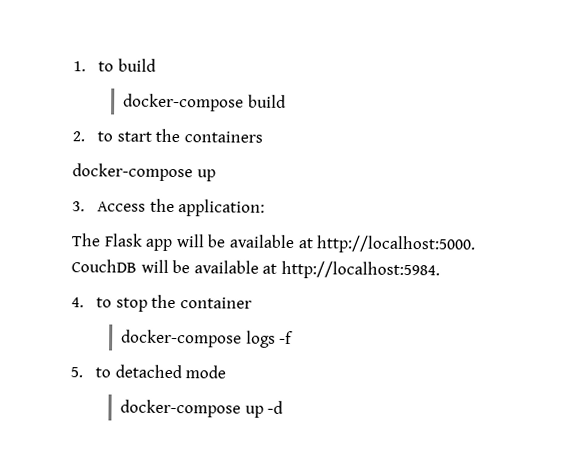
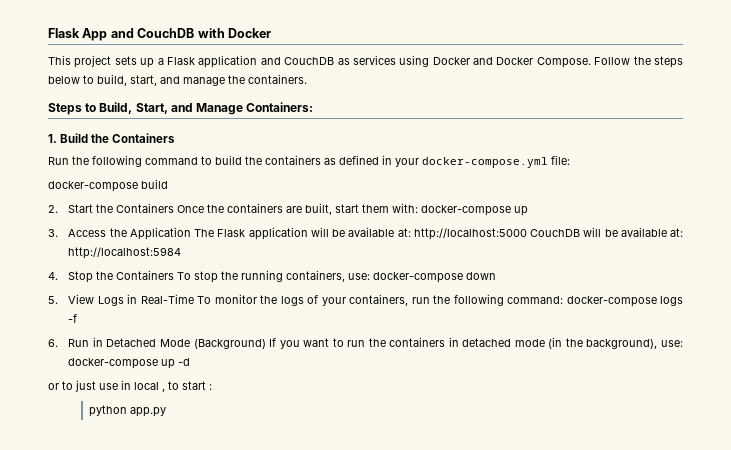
- 1. to build
+ Flask App and CouchDB with Docker
+ This project sets up a Flask application and CouchDB as services using Docker and Docker Compose. Follow the steps below to build, start, and manage the containers.
+ Steps to Build, Start, and Manage Containers:
+ 1. Build the Containers
+ Run the following command to build the containers as defined in your docker-compose.yml file:
  docker-compose build
- 2. to start the containers
- docker-compose up
+ 2. Start the Containers Once the containers are built, start them with: docker-compose up
- 3. Access the application:
- The Flask app will be available at http://localhost:5000. CouchDB will be available at http://localhost:5984.
+ 3. Access the Application The Flask application will be available at: http://localhost:5000 CouchDB will be available at: http://localhost:5984
- 4. to stop the container
- docker-compose logs -f
- 5. to detached mode
- docker-compose up -d
+ 4. Stop the Containers To stop the running containers, use: docker-compose down
+ 5. View Logs in Real-Time To monitor the logs of your containers, run the following command: docker-compose logs -f
+ 6. Run in Detached Mode (Background) If you want to run the containers in detached mode (in the background), use: docker-compose up -d
+ or to just use in local , to start :
+ python app.py

